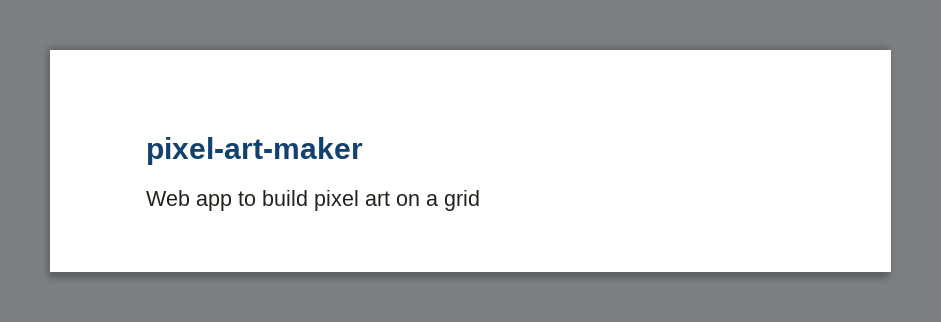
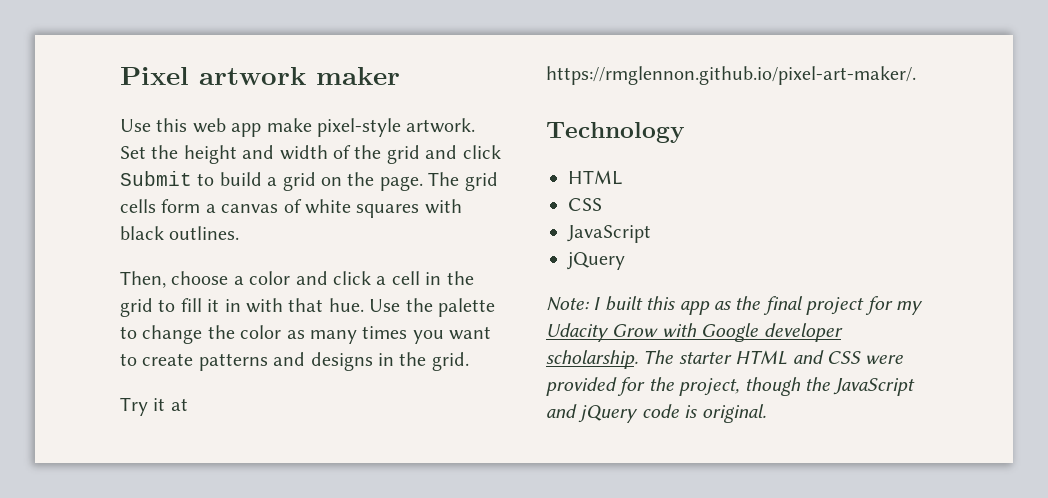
- pixel-art-maker
- Web app to build pixel art on a grid
+ Pixel artwork maker
+ Use this web app make pixel-style artwork. Set the height and width of the grid and click Submit to build a grid on the page. The grid cells form a canvas of white squares with black outlines.
+ Then, choose a color and click a cell in the grid to fill it in with that hue. Use the palette to change the color as many times you want to create patterns and designs in the grid.
+ Try it at https://rmglennon.github.io/pixel-art-maker/.
+ Technology
+ HTML
+ CSS
+ JavaScript
+ jQuery
+ Note: I built this app as the final project for my Udacity Grow with Google developer scholarship. The starter HTML and CSS were provided for the project, though the JavaScript and jQuery code is original.

